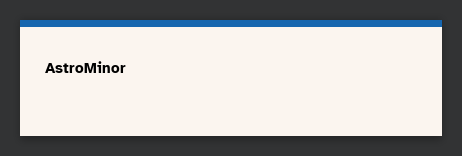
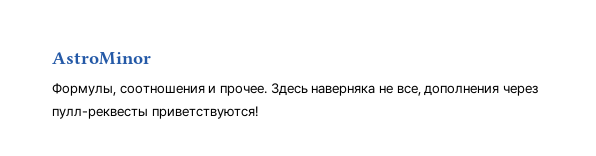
+ Формулы, соотношения и прочее. Здесь наверняка не все, дополнения через пулл-реквесты приветствуются!

